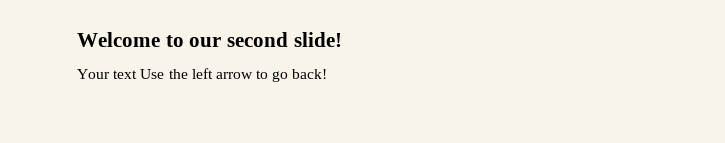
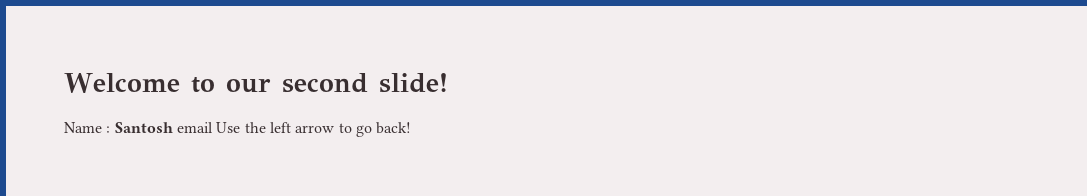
- Your text Use the left arrow to go back!
+ Name : Santosh email Use the left arrow to go back!

